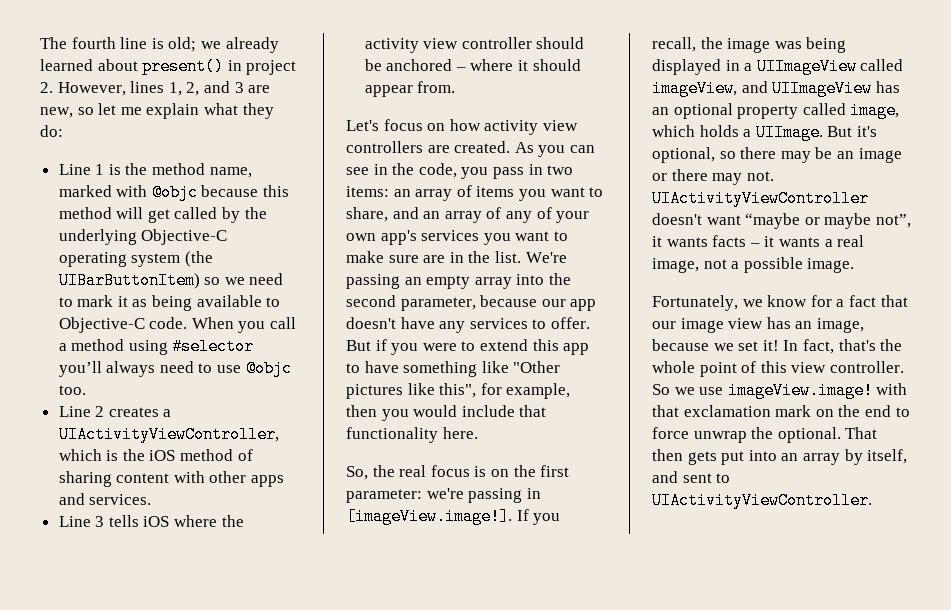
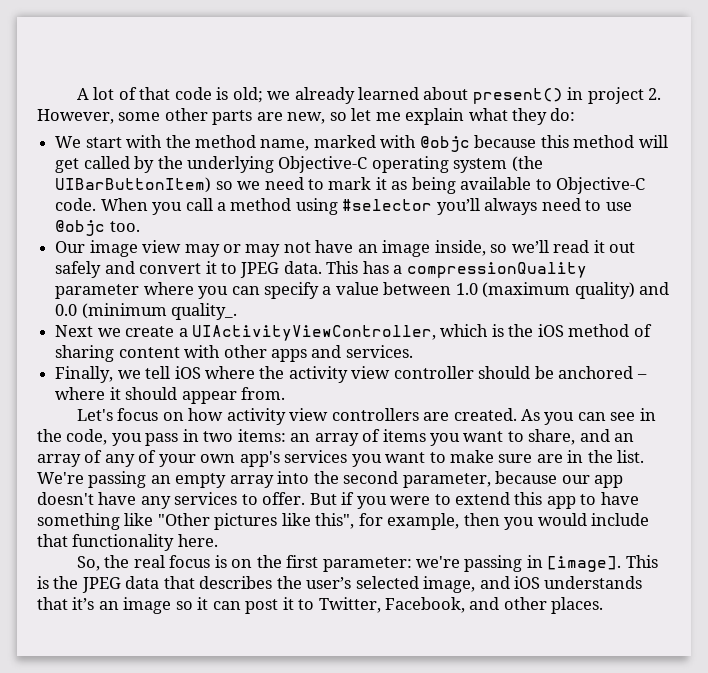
- The fourth line is old; we already learned about present() in project 2. However, lines 1, 2, and 3 are new, so let me explain what they do:
+ A lot of that code is old; we already learned about present() in project 2. However, some other parts are new, so let me explain what they do:
- Line 1 is the method name, marked with @objc because this method will get called by the underlying Objective-C operating system (the UIBarButtonItem) so we need to mark it as being available to Objective-C code.
+ We start with the method name, marked with @objc because this method will get called by the underlying Objective-C operating system (the UIBarButtonItem) so we need to mark it as being available to Objective-C code.
- Line 2 creates a UIActivityViewController, which is the iOS method of sharing content with other apps and services.
+ Our image view may or may not have an image inside, so we’ll read it out safely and convert it to JPEG data. This has a compressionQuality parameter where you can specify a value between 1.0 (maximum quality) and 0.0 (minimum quality_.
+ Next we create a UIActivityViewController, which is the iOS method of sharing content with other apps and services.
- Line 3 tells iOS where the activity view controller should be anchored – where it should appear from.
+ Finally, we tell iOS where the activity view controller should be anchored – where it should appear from.
- So, the real focus is on the first parameter: we're passing in [imageView.image!]. If you recall, the image was being displayed in a UIImageView called imageView, and UIImageView has an optional property called image, which holds a UIImage. But it's optional, so there may be an image or there may not. UIActivityViewController doesn't want “maybe or maybe not”, it wants facts – it wants a real image, not a possible image.
- Fortunately, we know for a fact that our image view has an image, because we set it! In fact, that's the whole point of this view controller. So we use imageView.image! with that exclamation mark on the end to force unwrap the optional. That then gets put into an array by itself, and sent to UIActivityViewController.
+ So, the real focus is on the first parameter: we're passing in [image]. This is the JPEG data that describes the user’s selected image, and iOS understands that it’s an image so it can post it to Twitter, Facebook, and other places.

